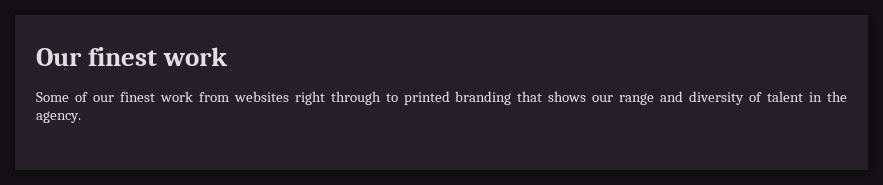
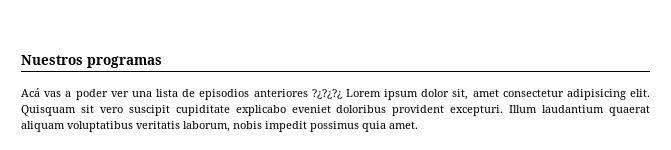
- Our finest work
- Some of our finest work from websites right through to printed branding that shows our range and diversity of talent in the agency.
+ Nuestros programas
+ Acá vas a poder ver una lista de episodios anteriores ?¿?¿?¿ Lorem ipsum dolor sit, amet consectetur adipisicing elit. Quisquam sit vero suscipit cupiditate explicabo eveniet doloribus provident excepturi. Illum laudantium quaerat aliquam voluptatibus veritatis laborum, nobis impedit possimus quia amet.

